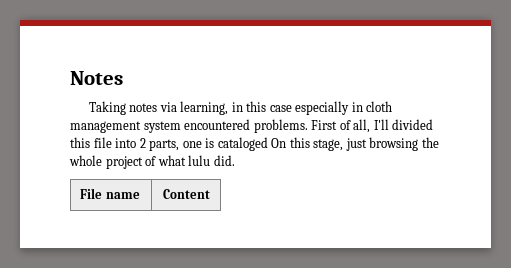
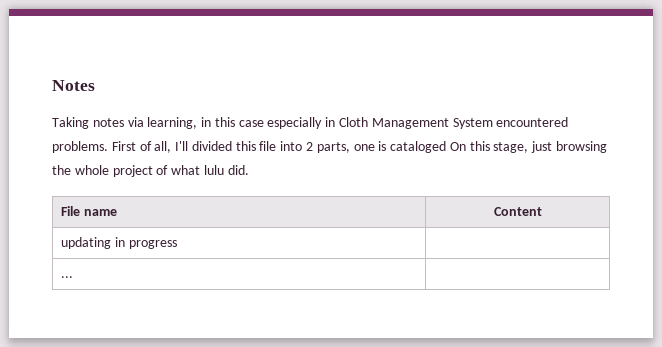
- Taking notes via learning, in this case especially in cloth management system encountered problems.
+ Taking notes via learning, in this case especially in Cloth Management System encountered problems.
+ updating in progress |
+ ... |

